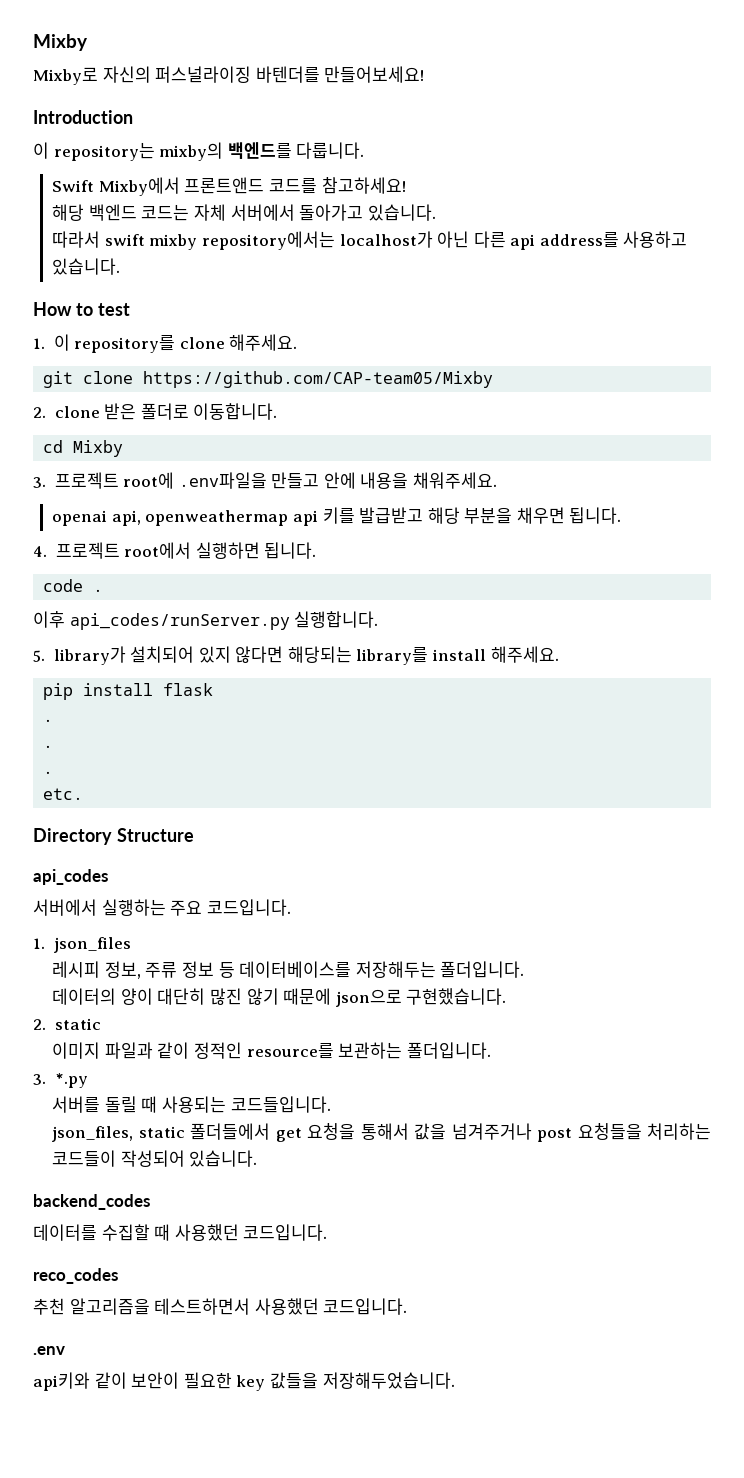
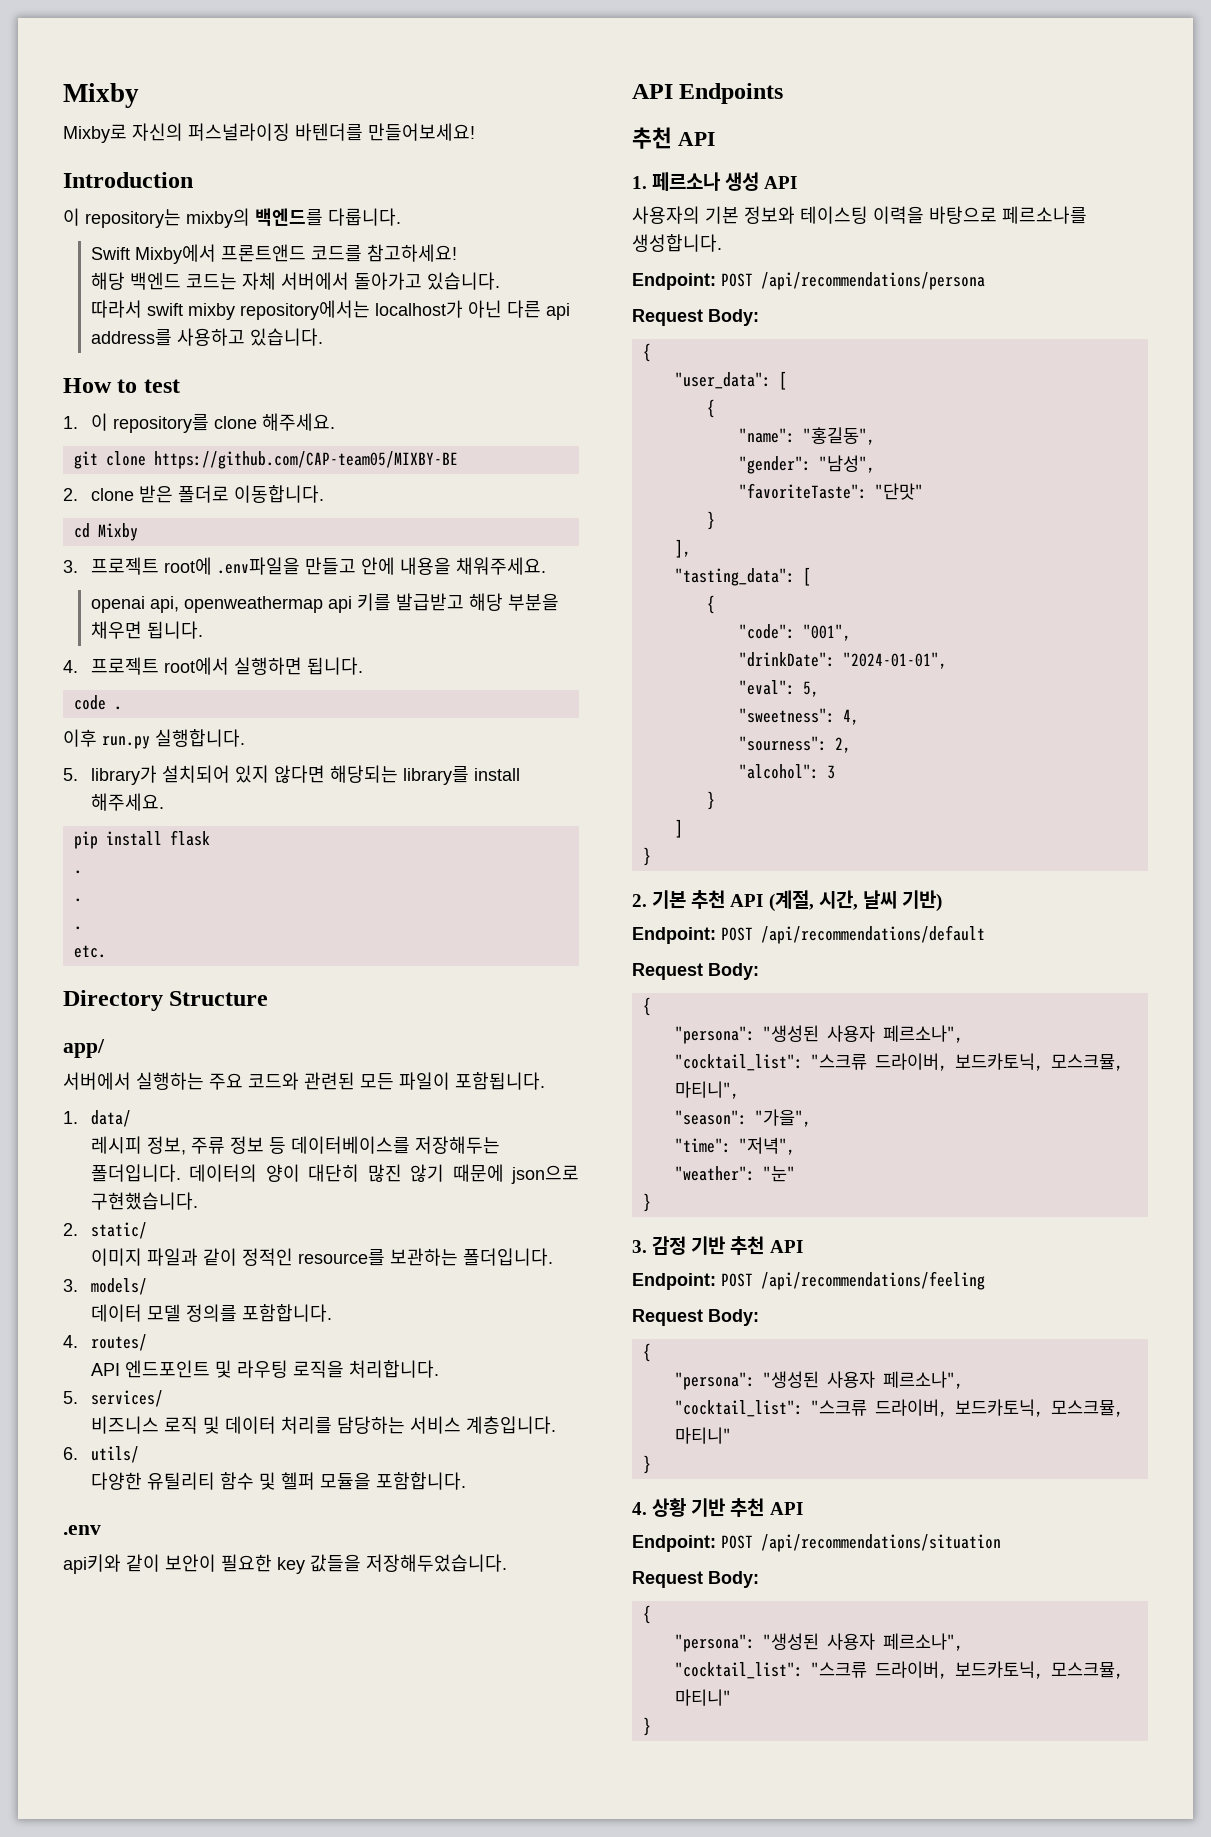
- git clone https://github.com/CAP-team05/Mixby
+ git clone https://github.com/CAP-team05/MIXBY-BE
- 이후 api_codes/runServer.py 실행합니다.
+ 이후 run.py 실행합니다.
- api_codes
+ app/
- 서버에서 실행하는 주요 코드입니다.
- 1. json_files
+ 서버에서 실행하는 주요 코드와 관련된 모든 파일이 포함됩니다.
+ 1. data/
- 레시피 정보, 주류 정보 등 데이터베이스를 저장해두는 폴더입니다.
- 데이터의 양이 대단히 많진 않기 때문에 json으로 구현했습니다.
+ 레시피 정보, 주류 정보 등 데이터베이스를 저장해두는 폴더입니다. 데이터의 양이 대단히 많진 않기 때문에 json으로 구현했습니다.
- 2. static
+ 2. static/
- 3. *.py
- 서버를 돌릴 때 사용되는 코드들입니다.
- json_files, static 폴더들에서 get 요청을 통해서 값을 넘겨주거나 post 요청들을 처리하는 코드들이 작성되어 있습니다.
- backend_codes
- 데이터를 수집할 때 사용했던 코드입니다.
- reco_codes
- 추천 알고리즘을 테스트하면서 사용했던 코드입니다.
+ 3. models/
+ 데이터 모델 정의를 포함합니다.
+ 4. routes/
+ API 엔드포인트 및 라우팅 로직을 처리합니다.
+ 5. services/
+ 비즈니스 로직 및 데이터 처리를 담당하는 서비스 계층입니다.
+ 6. utils/
+ 다양한 유틸리티 함수 및 헬퍼 모듈을 포함합니다.
+ API Endpoints
+ 추천 API
+ 1. 페르소나 생성 API
+ 사용자의 기본 정보와 테이스팅 이력을 바탕으로 페르소나를 생성합니다.
+ Endpoint: POST /api/recommendations/persona
+ Request Body:
+ {
+ "user_data": [
+ {
+ "name": "홍길동",
+ "gender": "남성",
+ "favoriteTaste": "단맛"
+ }
+ ],
+ "tasting_data": [
+ {
+ "code": "001",
+ "drinkDate": "2024-01-01",
+ "eval": 5,
+ "sweetness": 4,
+ "sourness": 2,
+ "alcohol": 3
+ }
+ ]
+ }
+ 2. 기본 추천 API (계절, 시간, 날씨 기반)
+ Endpoint: POST /api/recommendations/default
+ Request Body:
+ {
+ "persona": "생성된 사용자 페르소나",
+ "cocktail_list": "스크류 드라이버, 보드카토닉, 모스크뮬, 마티니",
+ "season": "가을",
+ "time": "저녁",
+ "weather": "눈"
+ }
+ 3. 감정 기반 추천 API
+ Endpoint: POST /api/recommendations/feeling
+ Request Body:
+ {
+ "persona": "생성된 사용자 페르소나",
+ "cocktail_list": "스크류 드라이버, 보드카토닉, 모스크뮬, 마티니"
+ }
+ 4. 상황 기반 추천 API
+ Endpoint: POST /api/recommendations/situation
+ Request Body:
+ {
+ "persona": "생성된 사용자 페르소나",
+ "cocktail_list": "스크류 드라이버, 보드카토닉, 모스크뮬, 마티니"
+ }

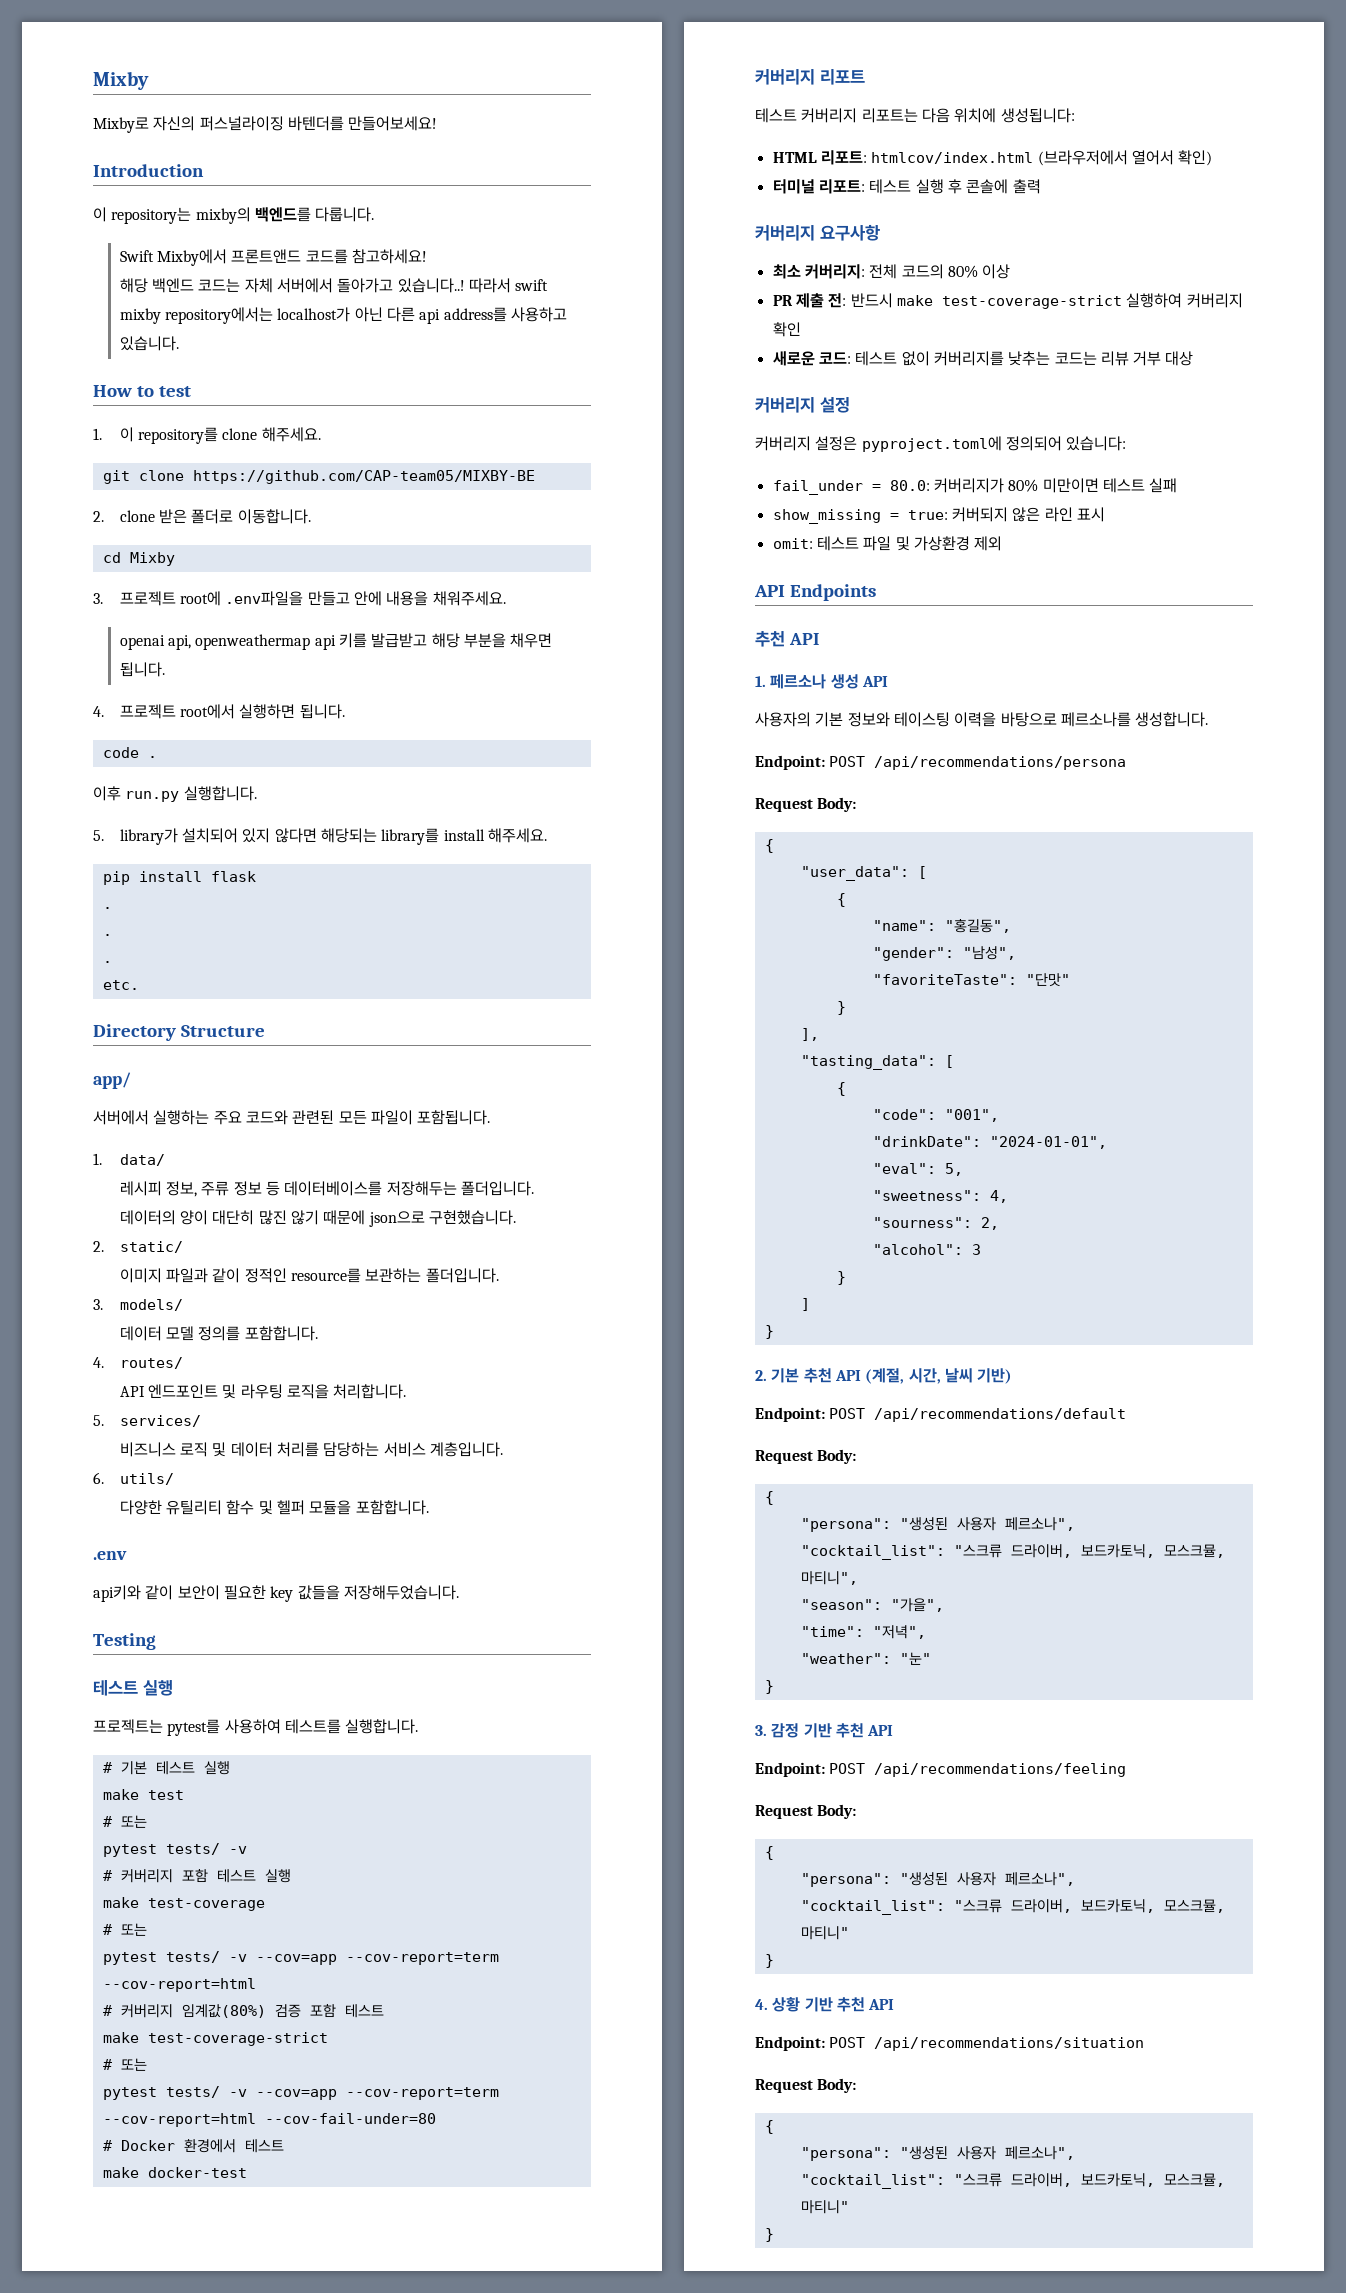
- 해당 백엔드 코드는 자체 서버에서 돌아가고 있습니다.
- 따라서 swift mixby repository에서는 localhost가 아닌 다른 api address를 사용하고 있습니다.
+ 해당 백엔드 코드는 자체 서버에서 돌아가고 있습니다..! 따라서 swift mixby repository에서는 localhost가 아닌 다른 api address를 사용하고 있습니다.
+ Testing
+ 테스트 실행
+ 프로젝트는 pytest를 사용하여 테스트를 실행합니다.
+ # 기본 테스트 실행
+ make test
+ # 또는
+ pytest tests/ -v
+ # 커버리지 포함 테스트 실행
+ make test-coverage
+ # 또는
+ pytest tests/ -v --cov=app --cov-report=term --cov-report=html
+ # 커버리지 임계값(80%) 검증 포함 테스트
+ make test-coverage-strict
+ # 또는
+ pytest tests/ -v --cov=app --cov-report=term --cov-report=html --cov-fail-under=80
+ # Docker 환경에서 테스트
+ make docker-test
+ 커버리지 리포트
+ 테스트 커버리지 리포트는 다음 위치에 생성됩니다:
+ HTML 리포트: htmlcov/index.html (브라우저에서 열어서 확인)
+ 터미널 리포트: 테스트 실행 후 콘솔에 출력
+ 커버리지 요구사항
+ 최소 커버리지: 전체 코드의 80% 이상
+ PR 제출 전: 반드시 make test-coverage-strict 실행하여 커버리지 확인
+ 새로운 코드: 테스트 없이 커버리지를 낮추는 코드는 리뷰 거부 대상
+ 커버리지 설정
+ 커버리지 설정은 pyproject.toml에 정의되어 있습니다:
+ fail_under = 80.0: 커버리지가 80% 미만이면 테스트 실패
+ show_missing = true: 커버되지 않은 라인 표시
+ omit: 테스트 파일 및 가상환경 제외

